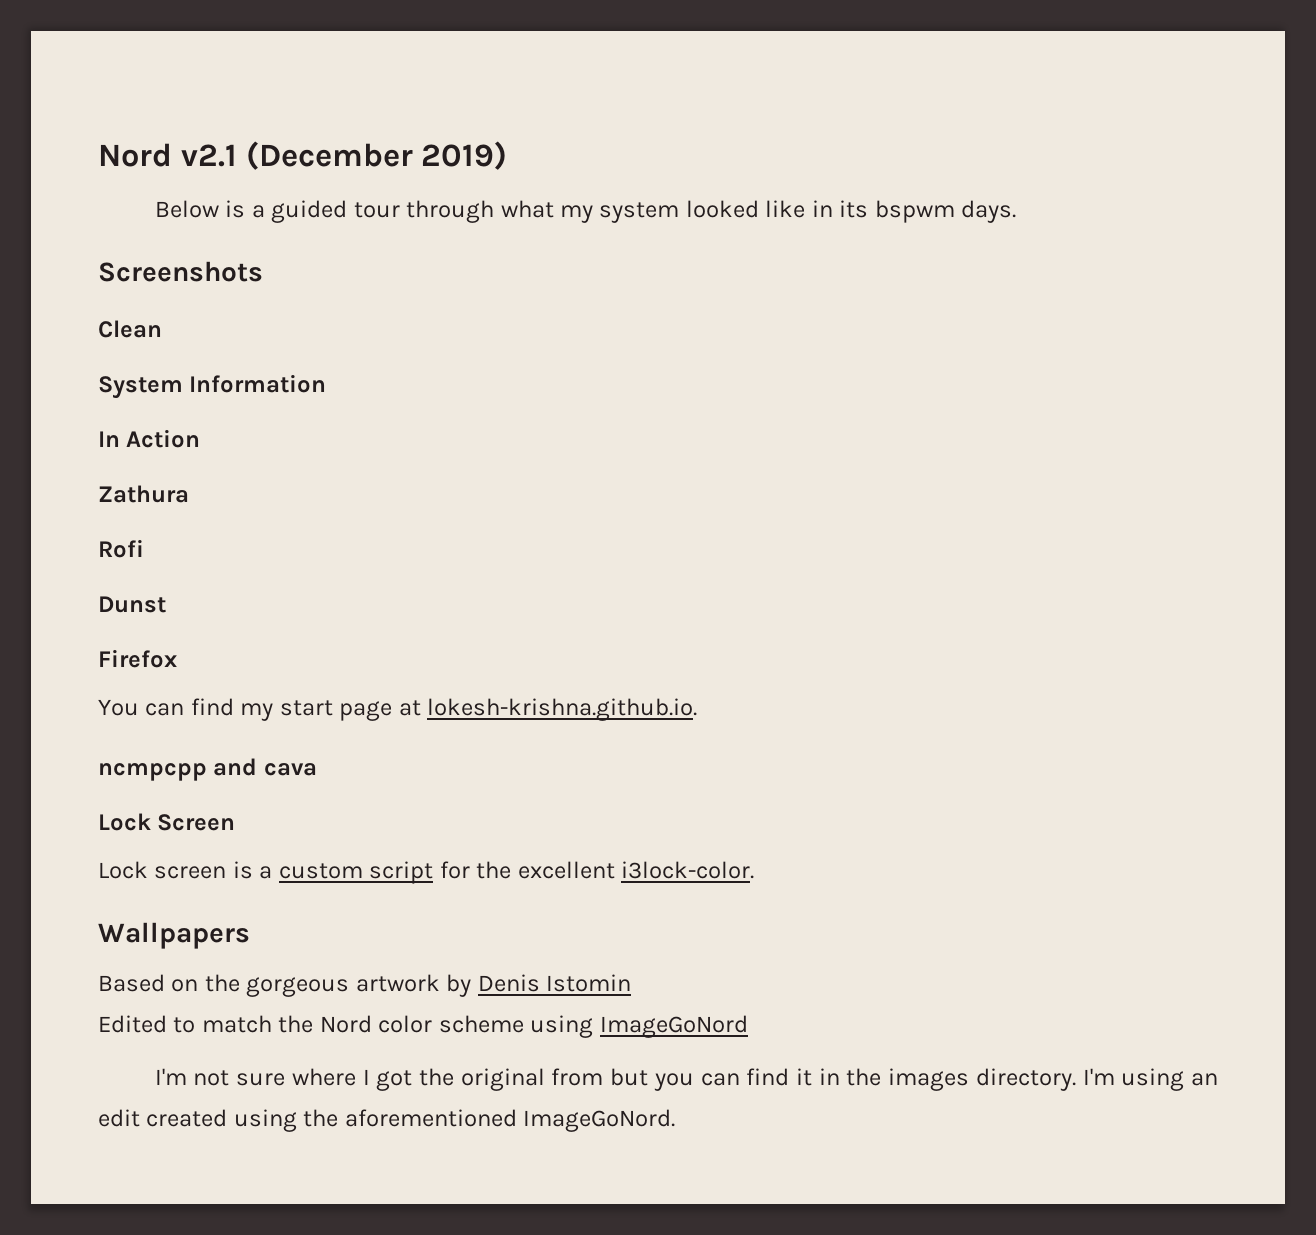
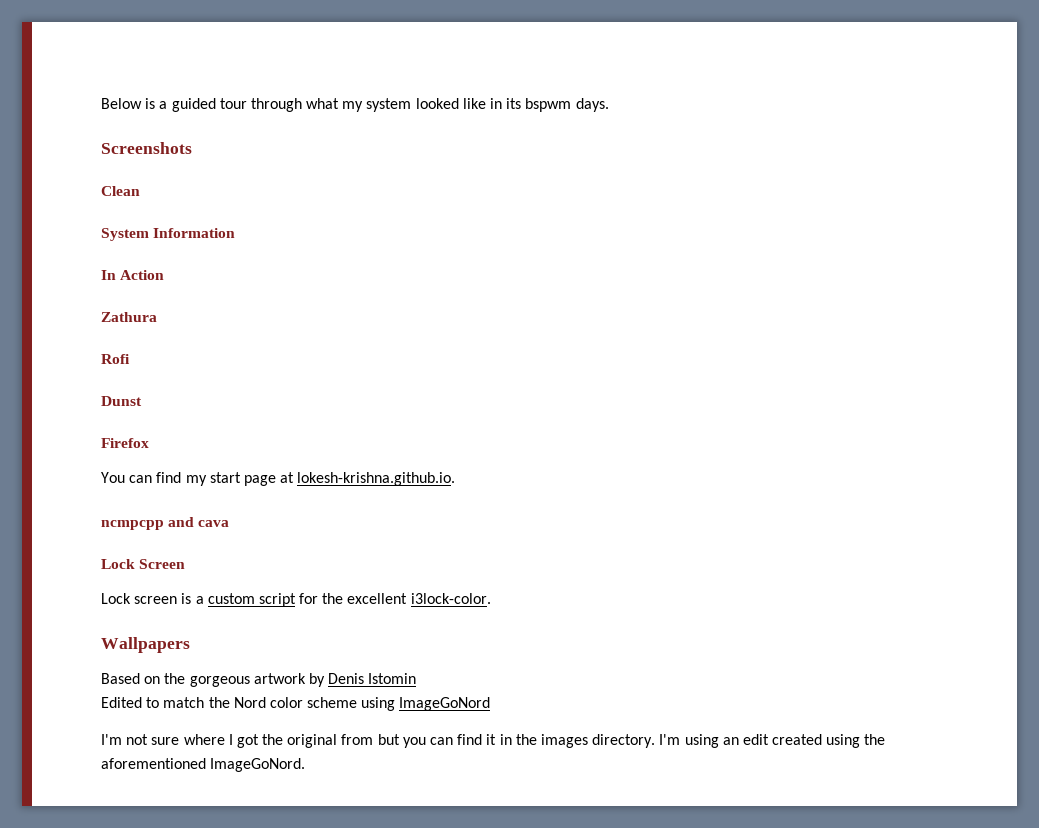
- Nord v2.1 (December 2019)

